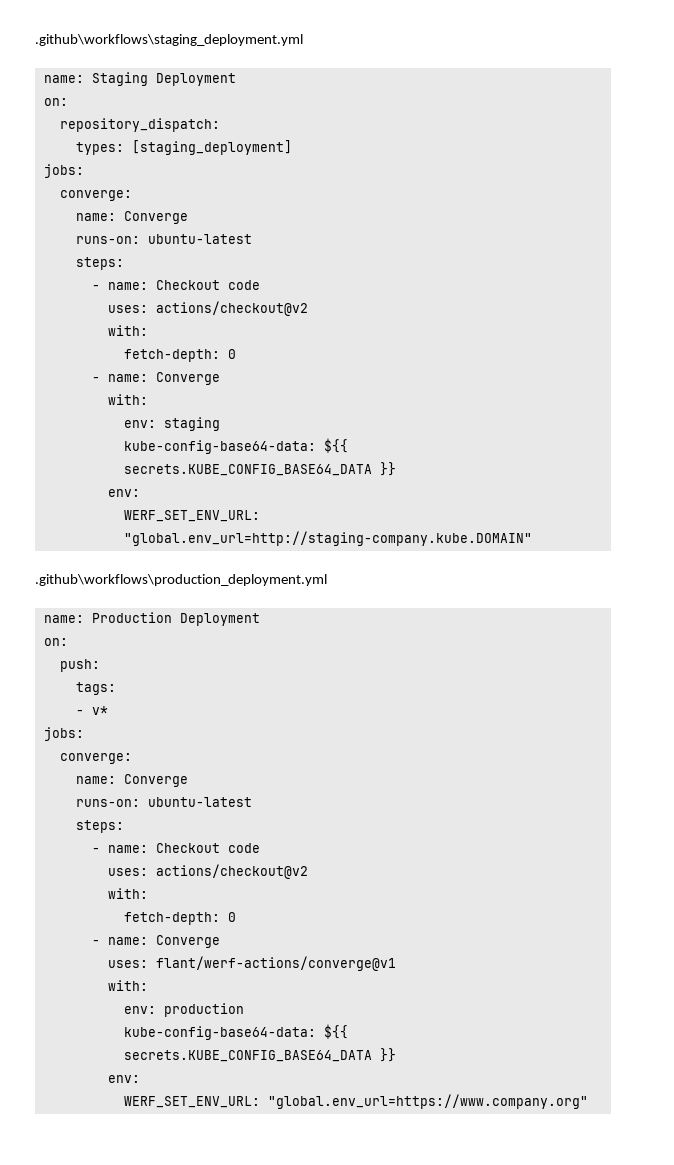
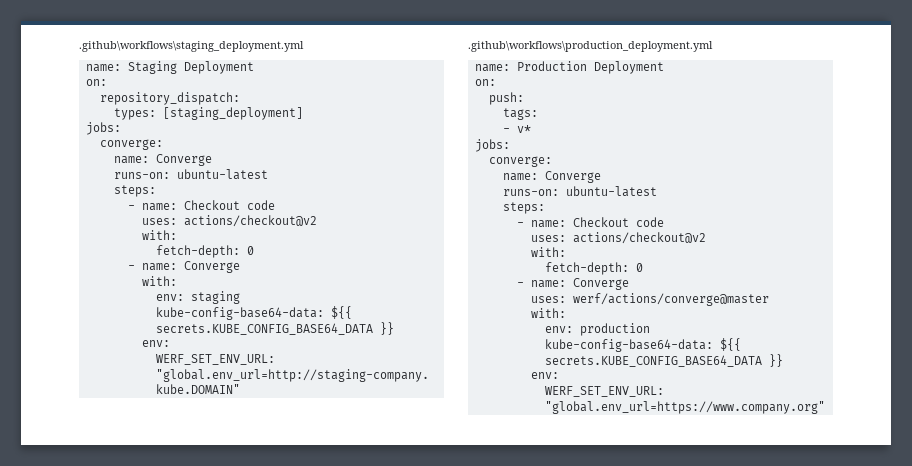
- uses: flant/werf-actions/converge@v1
+ uses: werf/actions/converge@master

